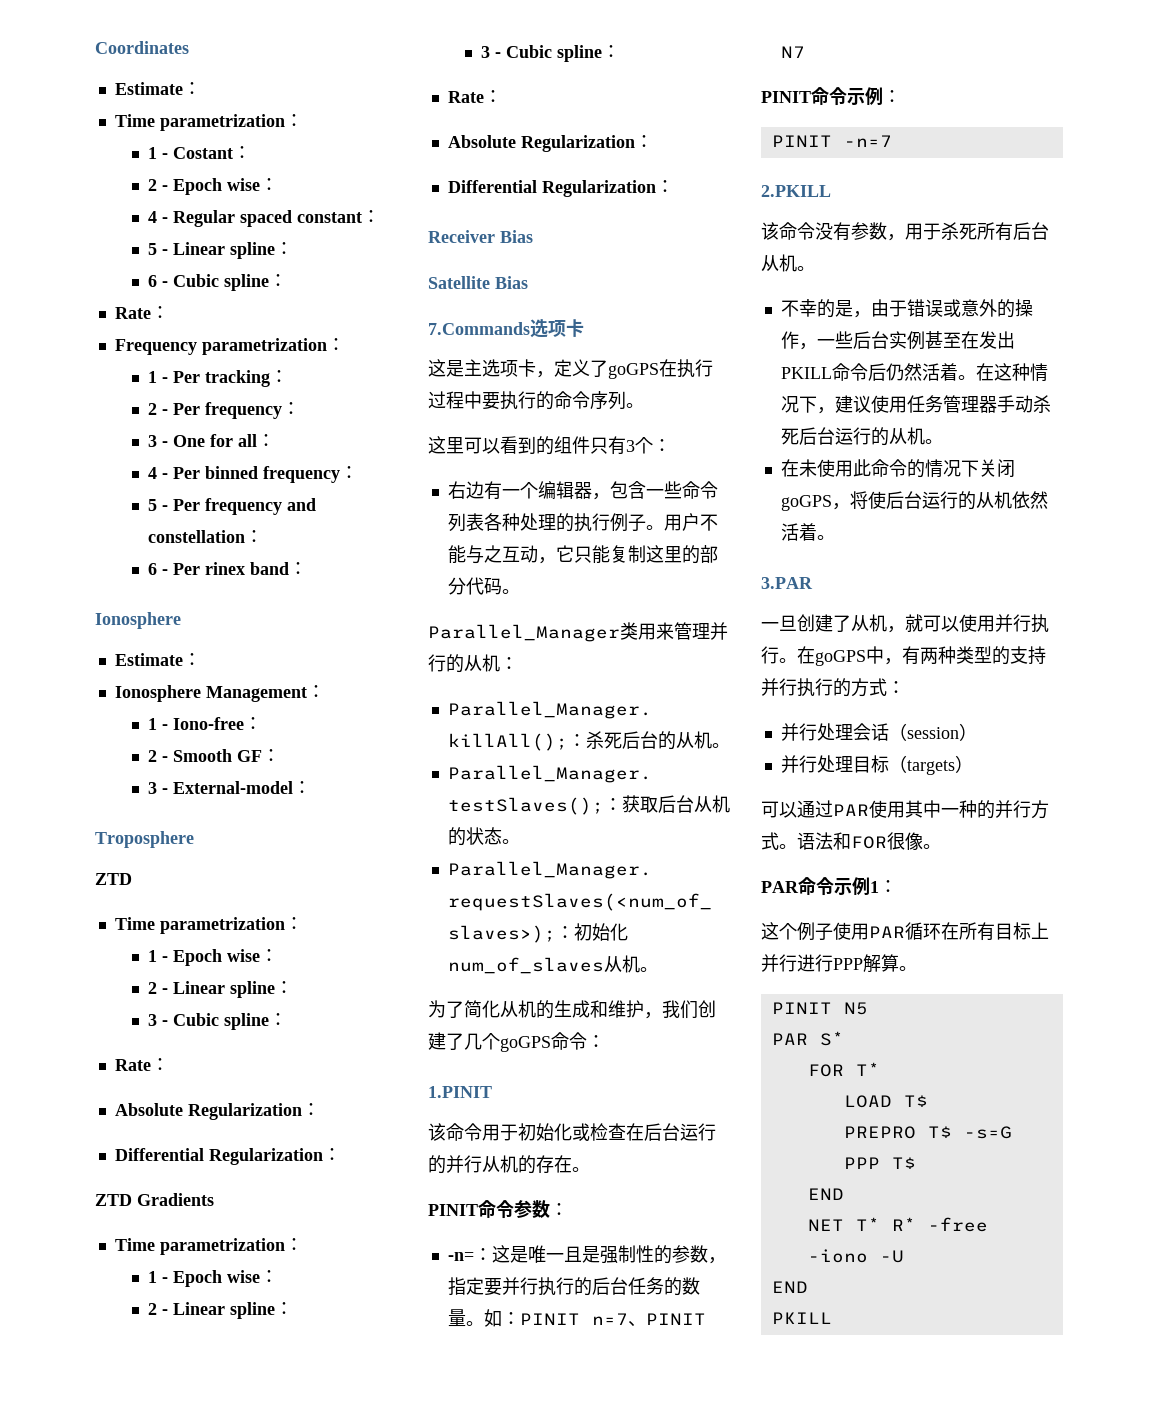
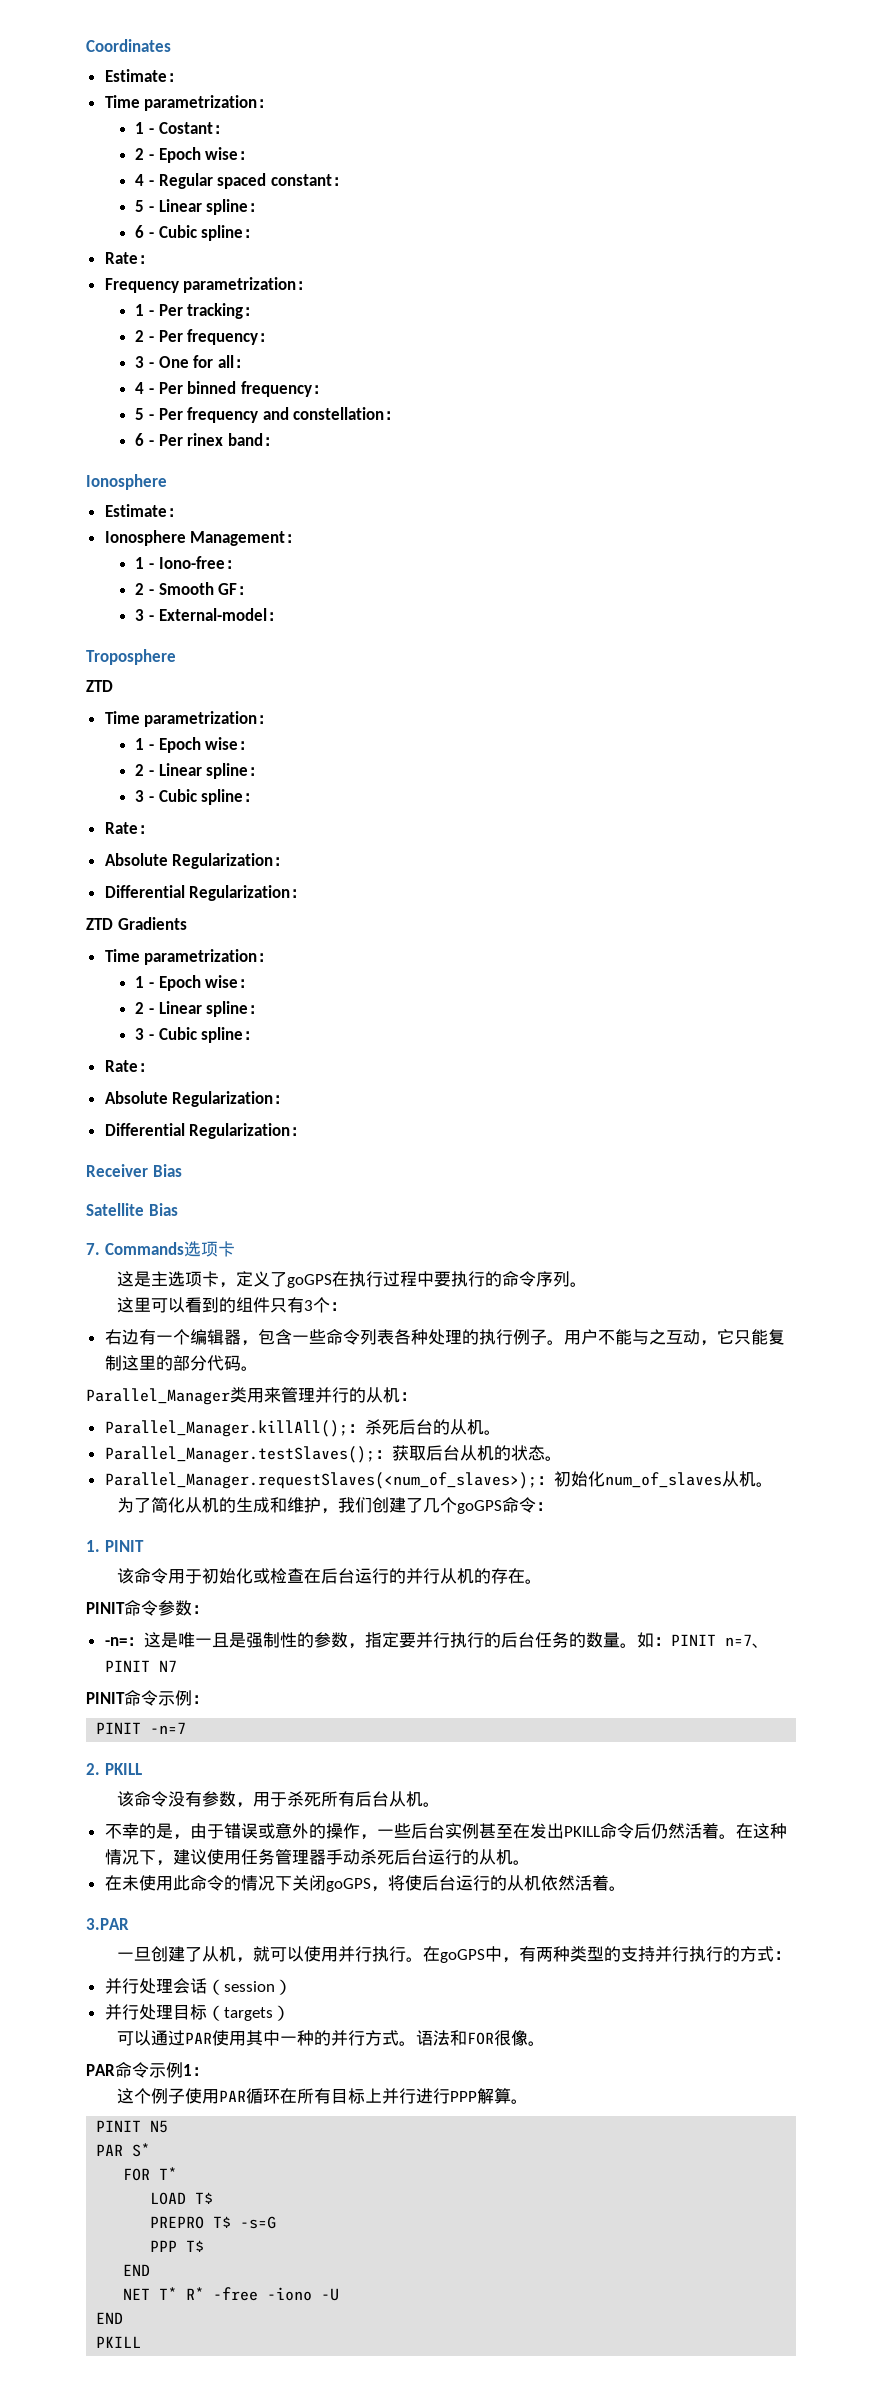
- 7.Commands选项卡
+ 7. Commands选项卡
- 1.PINIT
+ 1. PINIT
- 2.PKILL
+ 2. PKILL

